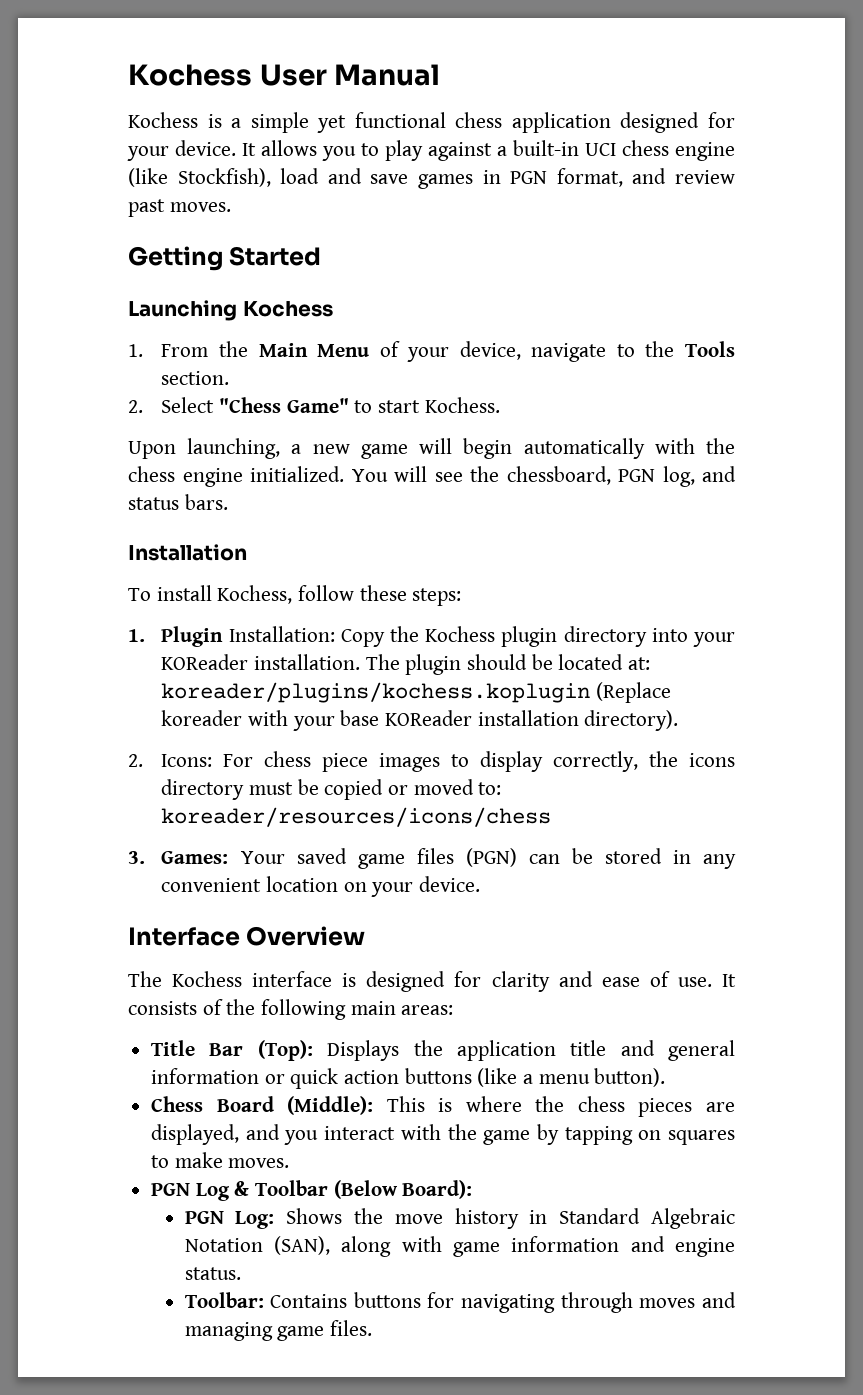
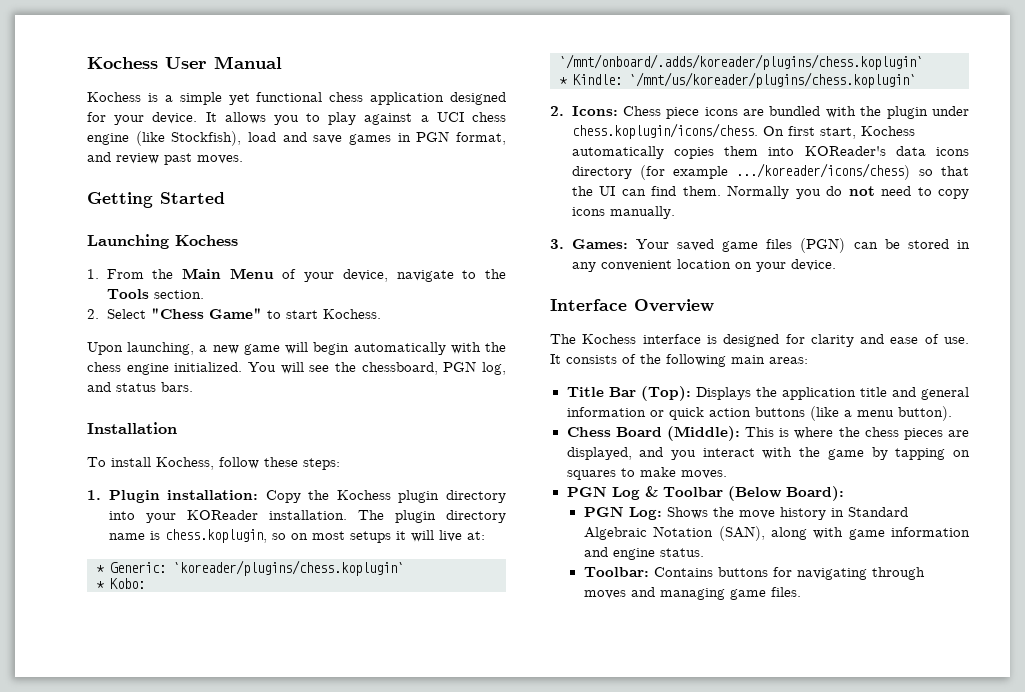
- It allows you to play against a built-in UCI chess engine (like Stockfish), load and save games in PGN format, and review past moves.
+ It allows you to play against a UCI chess engine (like Stockfish), load and save games in PGN format, and review past moves.
- 1. Plugin Installation: Copy the Kochess plugin directory into your KOReader installation.
+ 1. Plugin installation: Copy the Kochess plugin directory into your KOReader installation.
- The plugin should be located at: koreader/plugins/kochess.koplugin (Replace koreader with your base KOReader installation directory).
- 2. Icons: For chess piece images to display correctly, the icons directory must be copied or moved to: koreader/resources/icons/chess
+ The plugin directory name is chess.koplugin, so on most setups it will live at:
+ * Generic: `koreader/plugins/chess.koplugin`
+ * Kobo: `/mnt/onboard/.adds/koreader/plugins/chess.koplugin`
+ * Kindle: `/mnt/us/koreader/plugins/chess.koplugin`
+ 2. Icons: Chess piece icons are bundled with the plugin under chess.koplugin/icons/chess. On first start, Kochess automatically copies them into KOReader's data icons directory (for example .../koreader/icons/chess) so that the UI can find them. Normally you do not need to copy icons manually.

